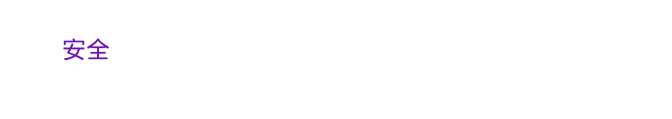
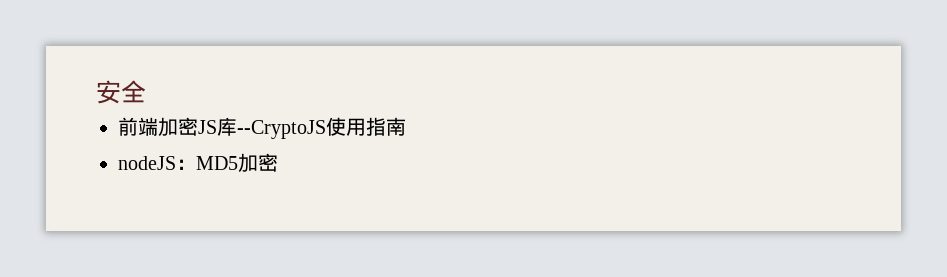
+ 前端加密JS库--CryptoJS使用指南
+ nodeJS：MD5加密

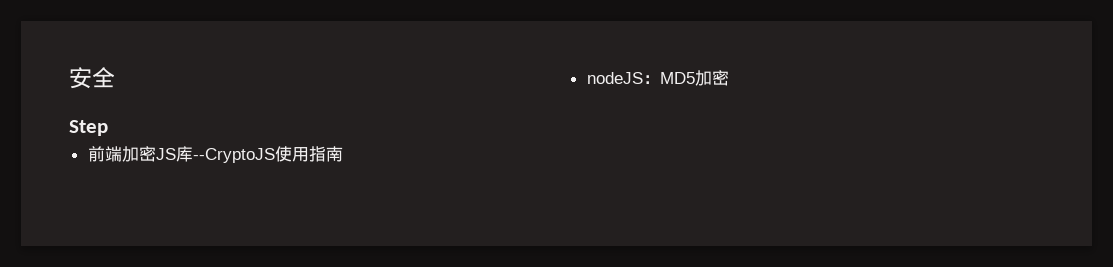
+ Step

